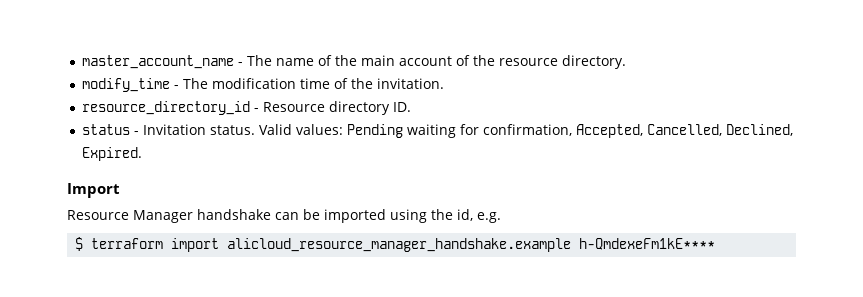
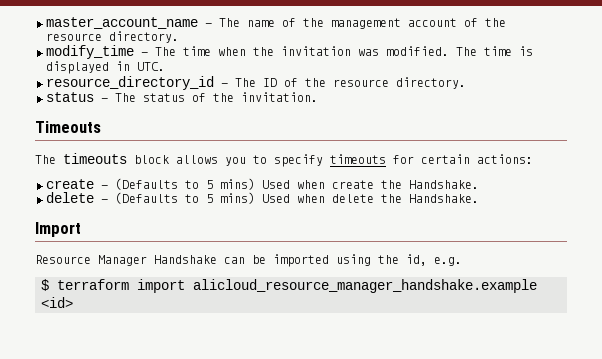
- master_account_name - The name of the main account of the resource directory.
+ master_account_name - The name of the management account of the resource directory.
- modify_time - The modification time of the invitation.
- resource_directory_id - Resource directory ID.
- status - Invitation status. Valid values: Pending waiting for confirmation, Accepted, Cancelled, Declined, Expired.
+ modify_time - The time when the invitation was modified. The time is displayed in UTC.
+ resource_directory_id - The ID of the resource directory.
+ status - The status of the invitation.
+ Timeouts
+ The timeouts block allows you to specify timeouts for certain actions:
+ create - (Defaults to 5 mins) Used when create the Handshake.
+ delete - (Defaults to 5 mins) Used when delete the Handshake.
- Resource Manager handshake can be imported using the id, e.g.
+ Resource Manager Handshake can be imported using the id, e.g.
- $ terraform import alicloud_resource_manager_handshake.example h-QmdexeFm1kE****
+ $ terraform import alicloud_resource_manager_handshake.example <id>

